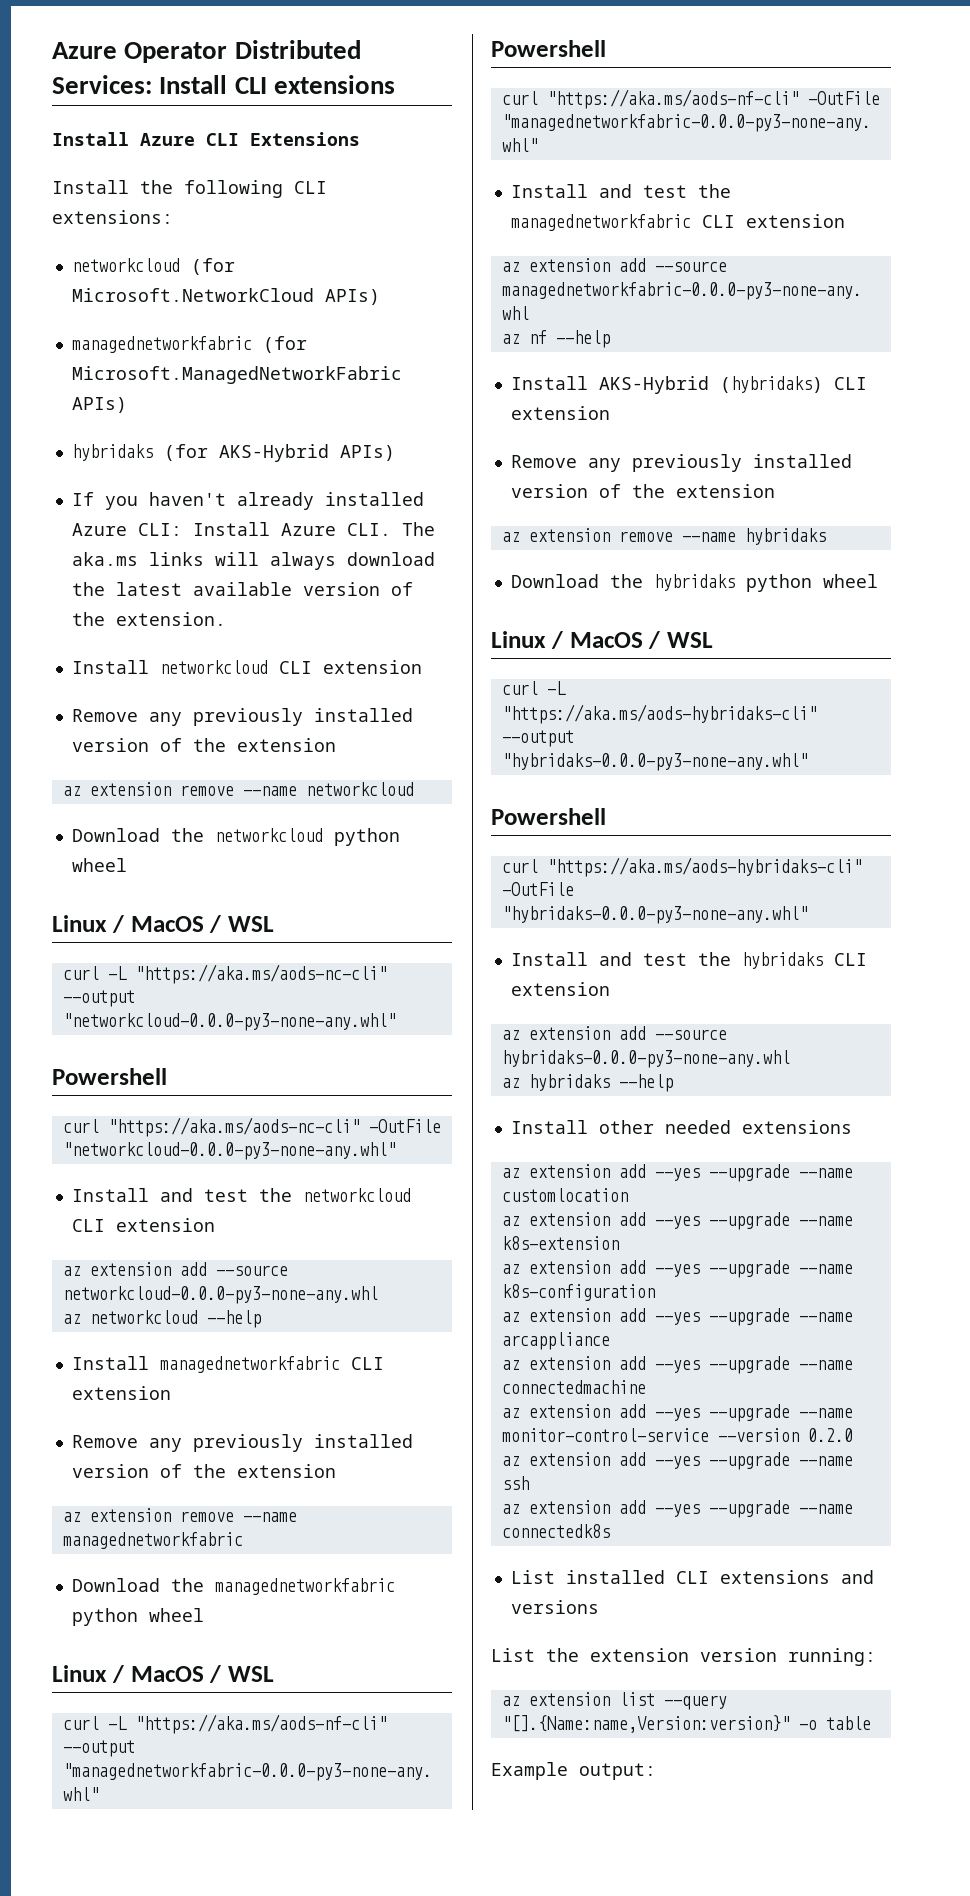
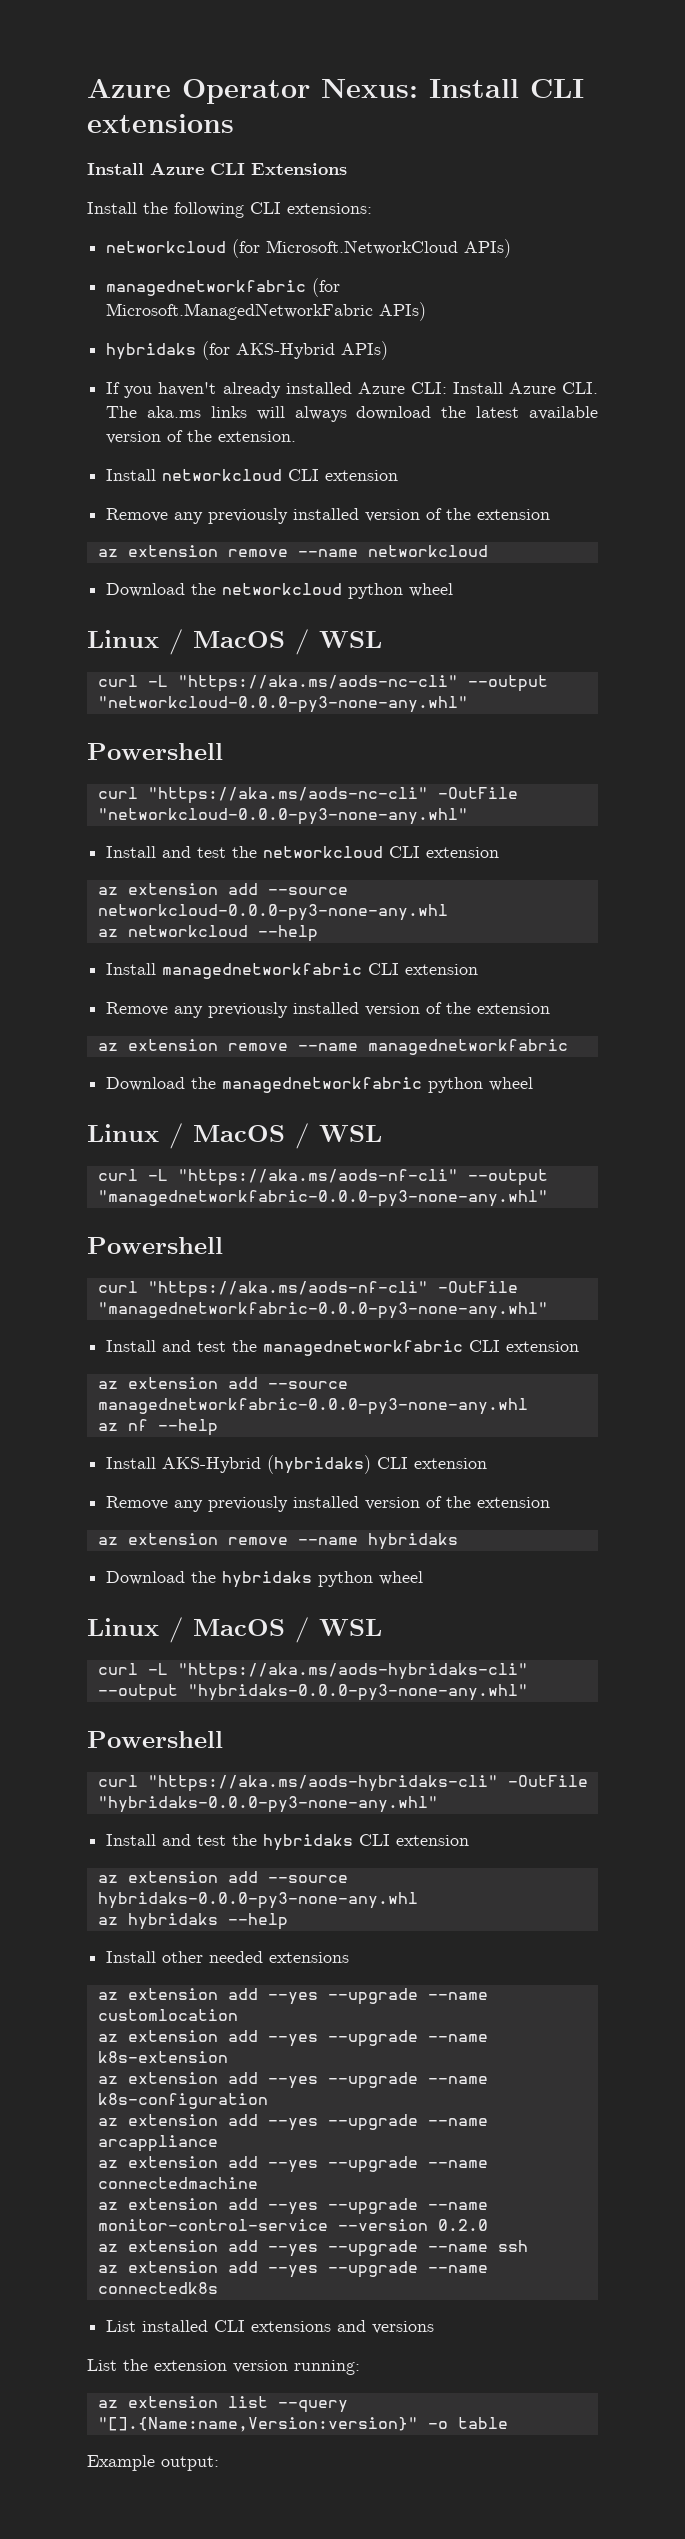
- Azure Operator Distributed Services: Install CLI extensions
+ Azure Operator Nexus: Install CLI extensions

